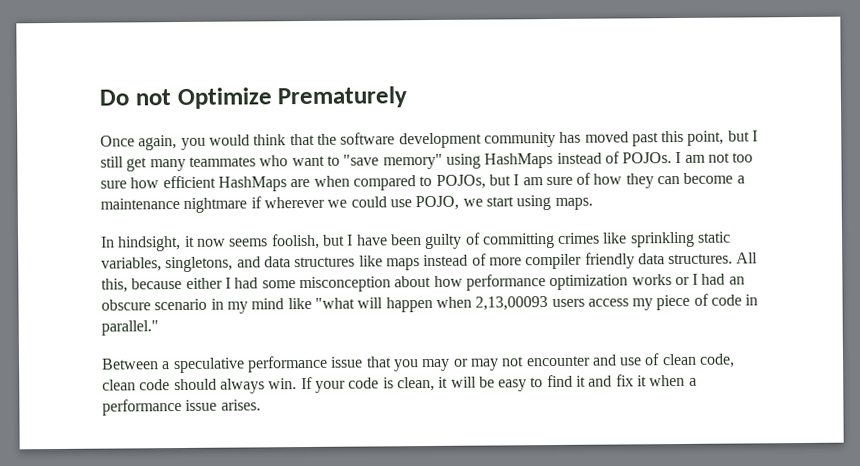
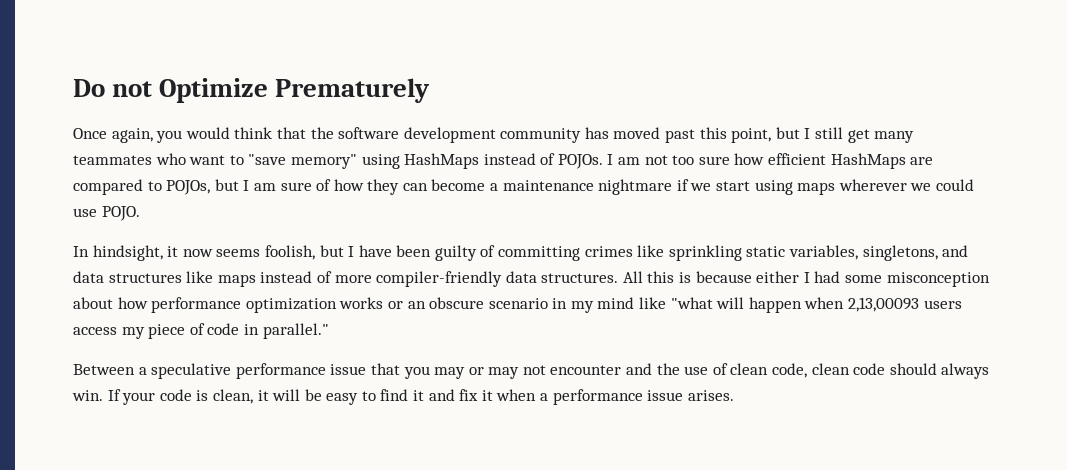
- I am not too sure how efficient HashMaps are when compared to POJOs, but I am sure of how they can become a maintenance nightmare if wherever we could use POJO, we start using maps.
+ I am not too sure how efficient HashMaps are compared to POJOs, but I am sure of how they can become a maintenance nightmare if we start using maps wherever we could use POJO.
- In hindsight, it now seems foolish, but I have been guilty of committing crimes like sprinkling static variables, singletons, and data structures like maps instead of more compiler friendly data structures.
+ In hindsight, it now seems foolish, but I have been guilty of committing crimes like sprinkling static variables, singletons, and data structures like maps instead of more compiler-friendly data structures.
- All this, because either I had some misconception about how performance optimization works or I had an obscure scenario in my mind like "what will happen when 2,13,00093 users access my piece of code in parallel."
+ All this is because either I had some misconception about how performance optimization works or an obscure scenario in my mind like "what will happen when 2,13,00093 users access my piece of code in parallel."
- Between a speculative performance issue that you may or may not encounter and use of clean code, clean code should always win.
+ Between a speculative performance issue that you may or may not encounter and the use of clean code, clean code should always win.

